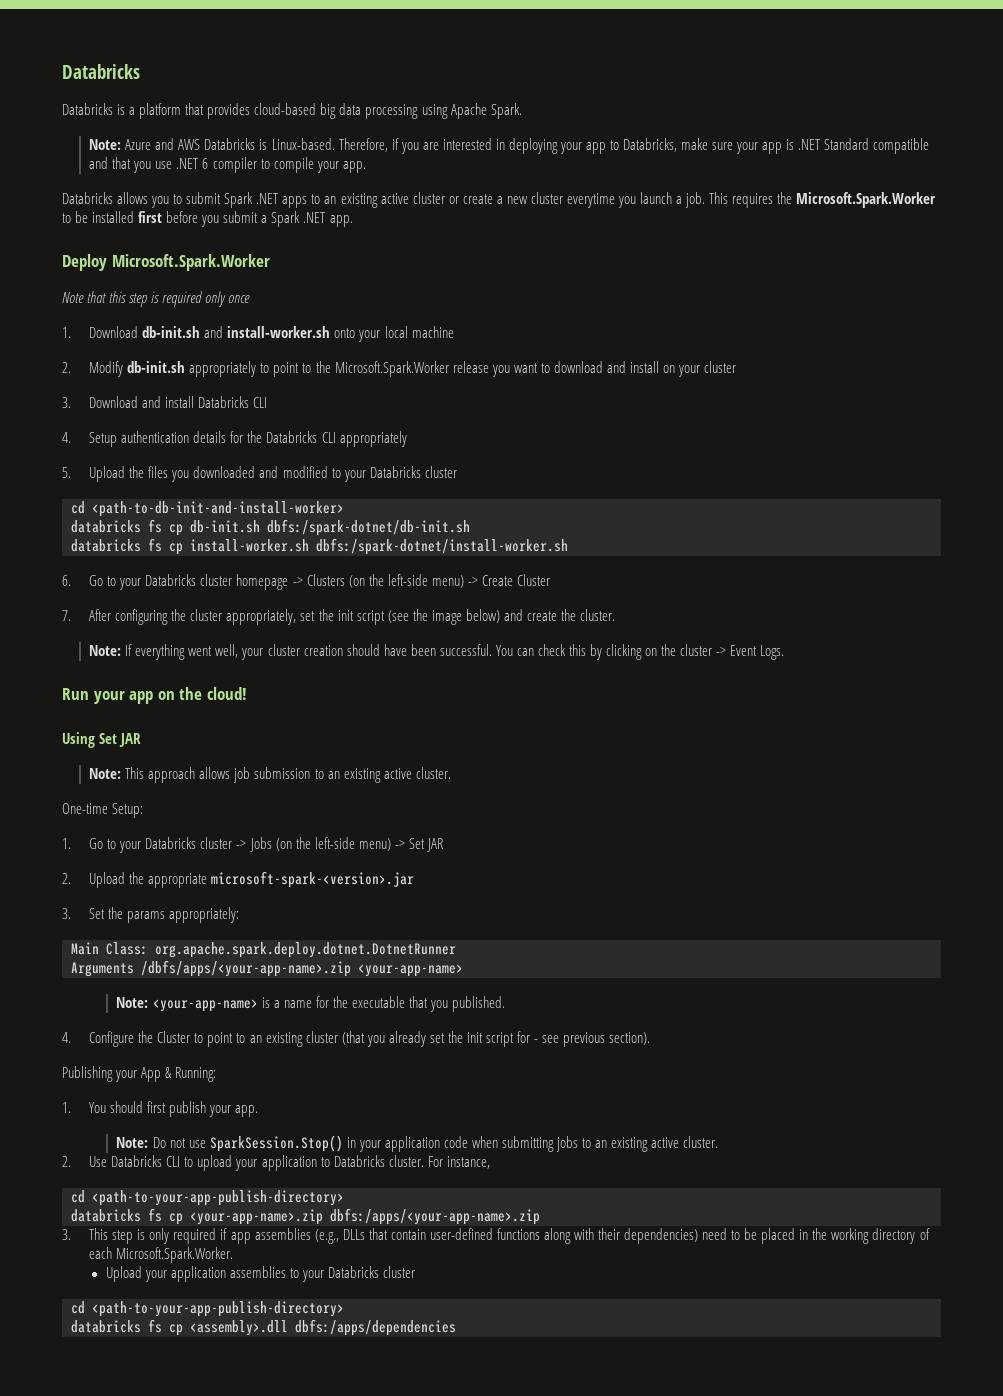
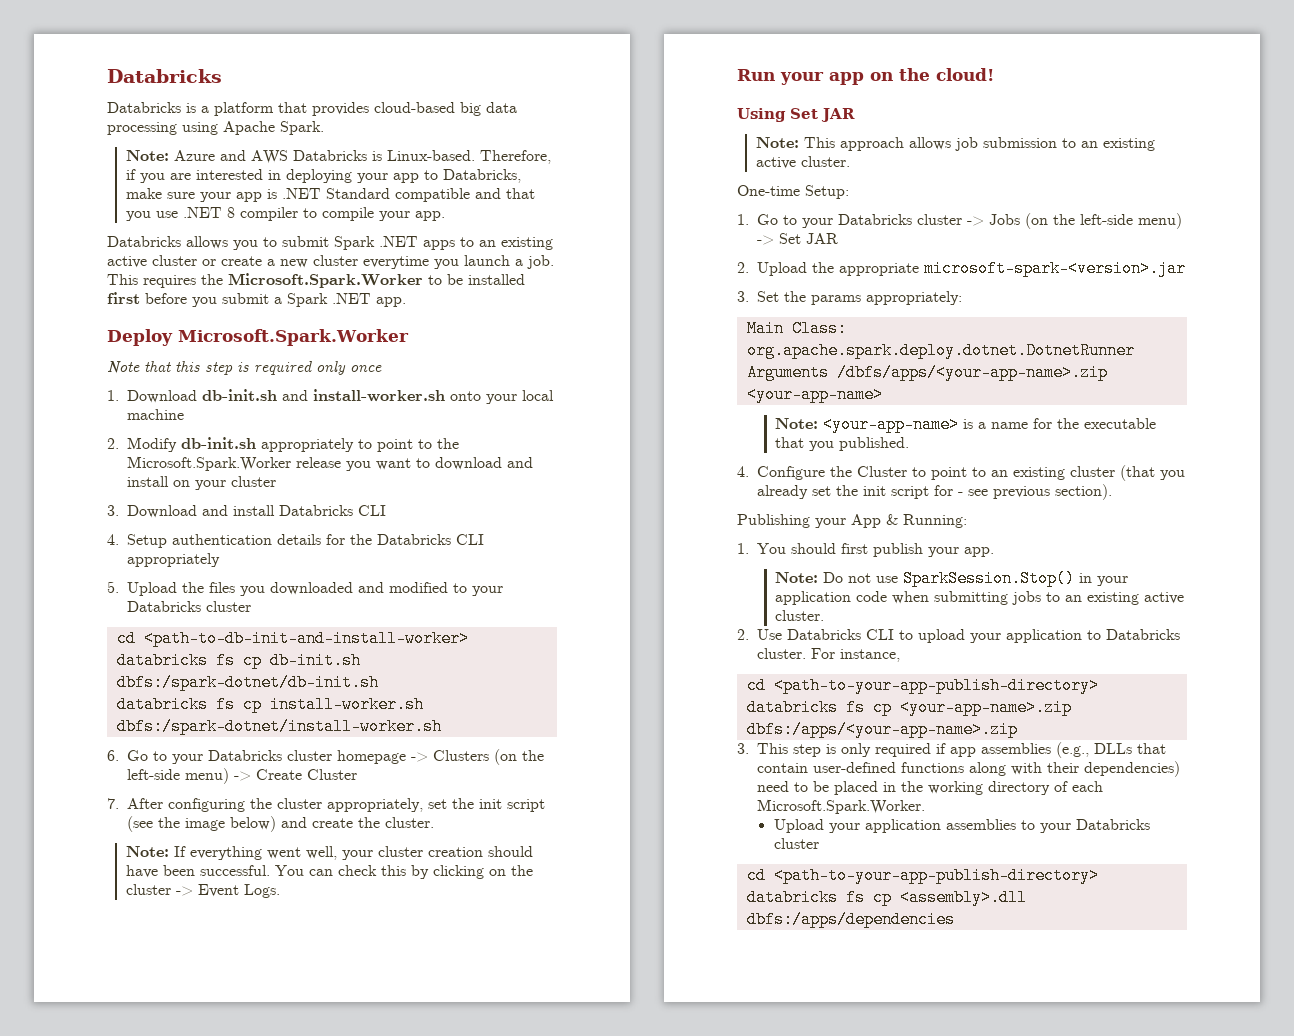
- Therefore, if you are interested in deploying your app to Databricks, make sure your app is .NET Standard compatible and that you use .NET 6 compiler to compile your app.
+ Therefore, if you are interested in deploying your app to Databricks, make sure your app is .NET Standard compatible and that you use .NET 8 compiler to compile your app.

